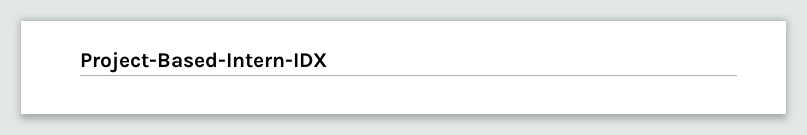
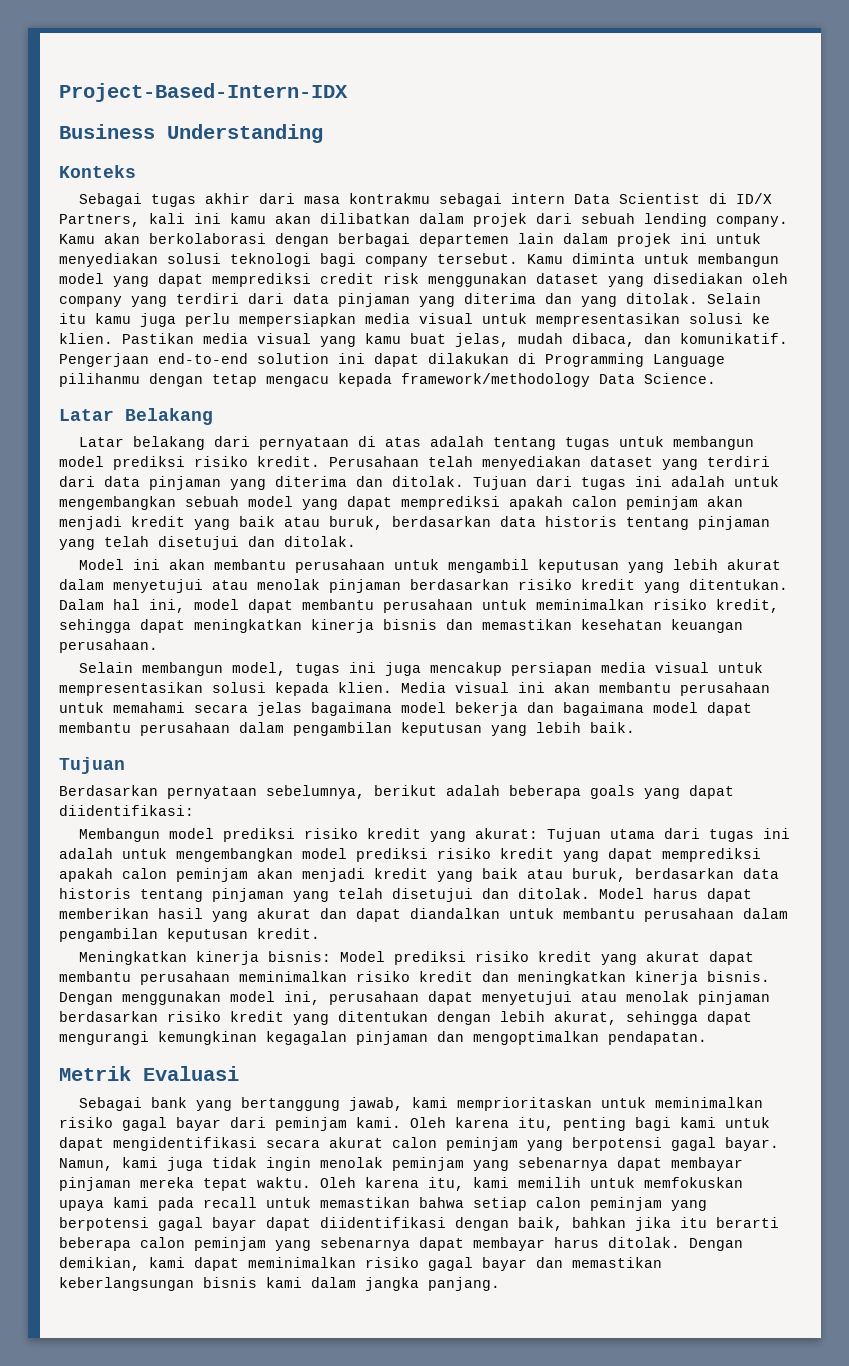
+ Business Understanding
+ Konteks
+ Sebagai tugas akhir dari masa kontrakmu sebagai intern Data Scientist di ID/X Partners, kali ini kamu akan dilibatkan dalam projek dari sebuah lending company. Kamu akan berkolaborasi dengan berbagai departemen lain dalam projek ini untuk menyediakan solusi teknologi bagi company tersebut. Kamu diminta untuk membangun model yang dapat memprediksi credit risk menggunakan dataset yang disediakan oleh company yang terdiri dari data pinjaman yang diterima dan yang ditolak. Selain itu kamu juga perlu mempersiapkan media visual untuk mempresentasikan solusi ke klien. Pastikan media visual yang kamu buat jelas, mudah dibaca, dan komunikatif. Pengerjaan end-to-end solution ini dapat dilakukan di Programming Language pilihanmu dengan tetap mengacu kepada framework/methodology Data Science.
+ Latar Belakang
+ Latar belakang dari pernyataan di atas adalah tentang tugas untuk membangun model prediksi risiko kredit. Perusahaan telah menyediakan dataset yang terdiri dari data pinjaman yang diterima dan ditolak. Tujuan dari tugas ini adalah untuk mengembangkan sebuah model yang dapat memprediksi apakah calon peminjam akan menjadi kredit yang baik atau buruk, berdasarkan data historis tentang pinjaman yang telah disetujui dan ditolak.
+ Model ini akan membantu perusahaan untuk mengambil keputusan yang lebih akurat dalam menyetujui atau menolak pinjaman berdasarkan risiko kredit yang ditentukan. Dalam hal ini, model dapat membantu perusahaan untuk meminimalkan risiko kredit, sehingga dapat meningkatkan kinerja bisnis dan memastikan kesehatan keuangan perusahaan.
+ Selain membangun model, tugas ini juga mencakup persiapan media visual untuk mempresentasikan solusi kepada klien. Media visual ini akan membantu perusahaan untuk memahami secara jelas bagaimana model bekerja dan bagaimana model dapat membantu perusahaan dalam pengambilan keputusan yang lebih baik.
+ Tujuan
+ Berdasarkan pernyataan sebelumnya, berikut adalah beberapa goals yang dapat diidentifikasi:
+ Membangun model prediksi risiko kredit yang akurat: Tujuan utama dari tugas ini adalah untuk mengembangkan model prediksi risiko kredit yang dapat memprediksi apakah calon peminjam akan menjadi kredit yang baik atau buruk, berdasarkan data historis tentang pinjaman yang telah disetujui dan ditolak. Model harus dapat memberikan hasil yang akurat dan dapat diandalkan untuk membantu perusahaan dalam pengambilan keputusan kredit.
+ Meningkatkan kinerja bisnis: Model prediksi risiko kredit yang akurat dapat membantu perusahaan meminimalkan risiko kredit dan meningkatkan kinerja bisnis. Dengan menggunakan model ini, perusahaan dapat menyetujui atau menolak pinjaman berdasarkan risiko kredit yang ditentukan dengan lebih akurat, sehingga dapat mengurangi kemungkinan kegagalan pinjaman dan mengoptimalkan pendapatan.
+ Metrik Evaluasi
+ Sebagai bank yang bertanggung jawab, kami memprioritaskan untuk meminimalkan risiko gagal bayar dari peminjam kami. Oleh karena itu, penting bagi kami untuk dapat mengidentifikasi secara akurat calon peminjam yang berpotensi gagal bayar. Namun, kami juga tidak ingin menolak peminjam yang sebenarnya dapat membayar pinjaman mereka tepat waktu. Oleh karena itu, kami memilih untuk memfokuskan upaya kami pada recall untuk memastikan bahwa setiap calon peminjam yang berpotensi gagal bayar dapat diidentifikasi dengan baik, bahkan jika itu berarti beberapa calon peminjam yang sebenarnya dapat membayar harus ditolak. Dengan demikian, kami dapat meminimalkan risiko gagal bayar dan memastikan keberlangsungan bisnis kami dalam jangka panjang.

